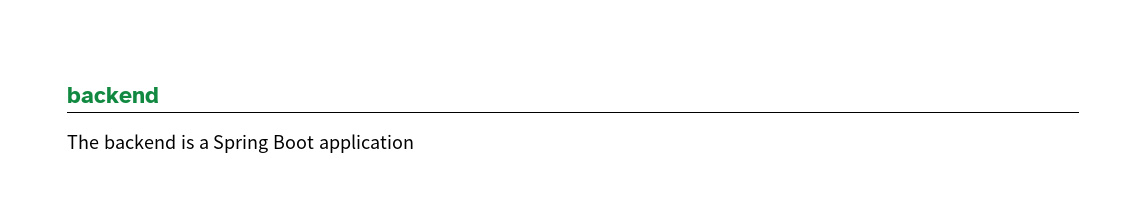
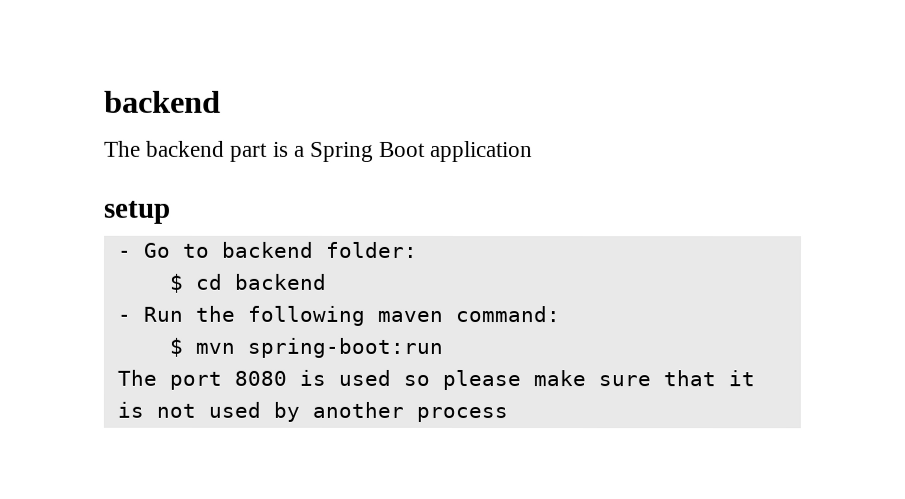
- The backend is a Spring Boot application
+ The backend part is a Spring Boot application
+ setup
+ - Go to backend folder:
+ $ cd backend
+ - Run the following maven command:
+ $ mvn spring-boot:run
+ The port 8080 is used so please make sure that it is not used by another process

